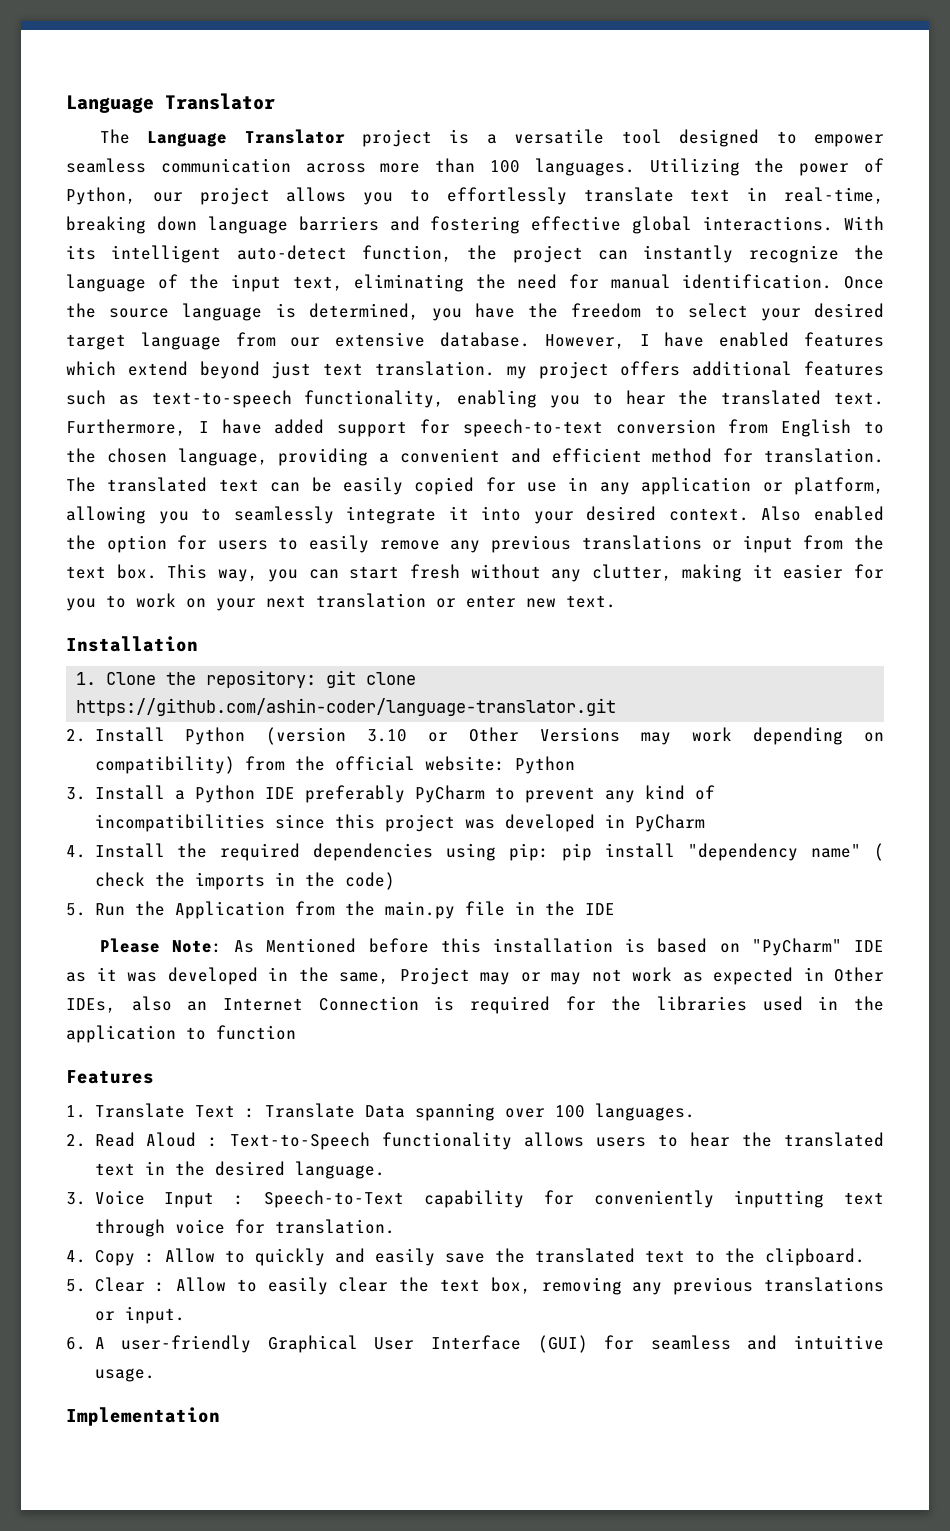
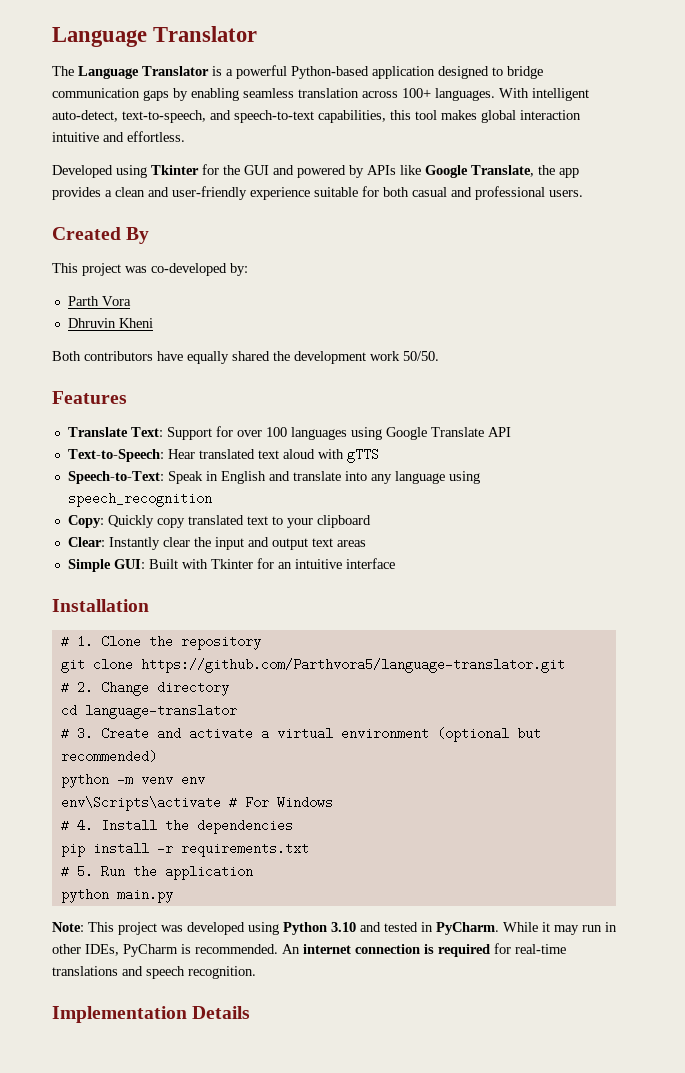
- The Language Translator project is a versatile tool designed to empower seamless communication across more than 100 languages. Utilizing the power of Python, our project allows you to effortlessly translate text in real-time, breaking down language barriers and fostering effective global interactions. With its intelligent auto-detect function, the project can instantly recognize the language of the input text, eliminating the need for manual identification. Once the source language is determined, you have the freedom to select your desired target language from our extensive database. However, I have enabled features which extend beyond just text translation. my project offers additional features such as text-to-speech functionality, enabling you to hear the translated text. Furthermore, I have added support for speech-to-text conversion from English to the chosen language, providing a convenient and efficient method for translation. The translated text can be easily copied for use in any application or platform, allowing you to seamlessly integrate it into your desired context. Also enabled the option for users to easily remove any previous translations or input from the text box. This way, you can start fresh without any clutter, making it easier for you to work on your next translation or enter new text.
+ The Language Translator is a powerful Python-based application designed to bridge communication gaps by enabling seamless translation across 100+ languages. With intelligent auto-detect, text-to-speech, and speech-to-text capabilities, this tool makes global interaction intuitive and effortless.
+ Developed using Tkinter for the GUI and powered by APIs like Google Translate, the app provides a clean and user-friendly experience suitable for both casual and professional users.
+ Created By
+ This project was co-developed by:
+ Parth Vora
+ Dhruvin Kheni
+ Both contributors have equally shared the development work 50/50.
+ Features
+ Translate Text: Support for over 100 languages using Google Translate API
+ Text-to-Speech: Hear translated text aloud with gTTS
+ Speech-to-Text: Speak in English and translate into any language using speech_recognition
+ Copy: Quickly copy translated text to your clipboard
+ Clear: Instantly clear the input and output text areas
+ Simple GUI: Built with Tkinter for an intuitive interface
- 1. Clone the repository: git clone https://github.com/ashin-coder/language-translator.git
- 2. Install Python (version 3.10 or Other Versions may work depending on compatibility) from the official website: Python
- 3. Install a Python IDE preferably PyCharm to prevent any kind of incompatibilities since this project was developed in PyCharm
- 4. Install the required dependencies using pip: pip install "dependency name" ( check the imports in the code)
- 5. Run the Application from the main.py file in the IDE
- Please Note: As Mentioned before this installation is based on "PyCharm" IDE as it was developed in the same, Project may or may not work as expected in Other IDEs, also an Internet Connection is required for the libraries used in the application to function
- Features
- 1. Translate Text : Translate Data spanning over 100 languages.
- 2. Read Aloud : Text-to-Speech functionality allows users to hear the translated text in the desired language.
- 3. Voice Input : Speech-to-Text capability for conveniently inputting text through voice for translation.
- 4. Copy : Allow to quickly and easily save the translated text to the clipboard.
- 5. Clear : Allow to easily clear the text box, removing any previous translations or input.
- 6. A user-friendly Graphical User Interface (GUI) for seamless and intuitive usage.
+ # 1. Clone the repository
+ git clone https://github.com/Parthvora5/language-translator.git
+ # 2. Change directory
+ cd language-translator
+ # 3. Create and activate a virtual environment (optional but recommended)
+ python -m venv env
+ env\Scripts\activate # For Windows
+ # 4. Install the dependencies
+ pip install -r requirements.txt
+ # 5. Run the application
+ python main.py
+ Note: This project was developed using Python 3.10 and tested in PyCharm. While it may run in other IDEs, PyCharm is recommended. An internet connection is required for real-time translations and speech recognition.
- Implementation
+ Implementation Details

